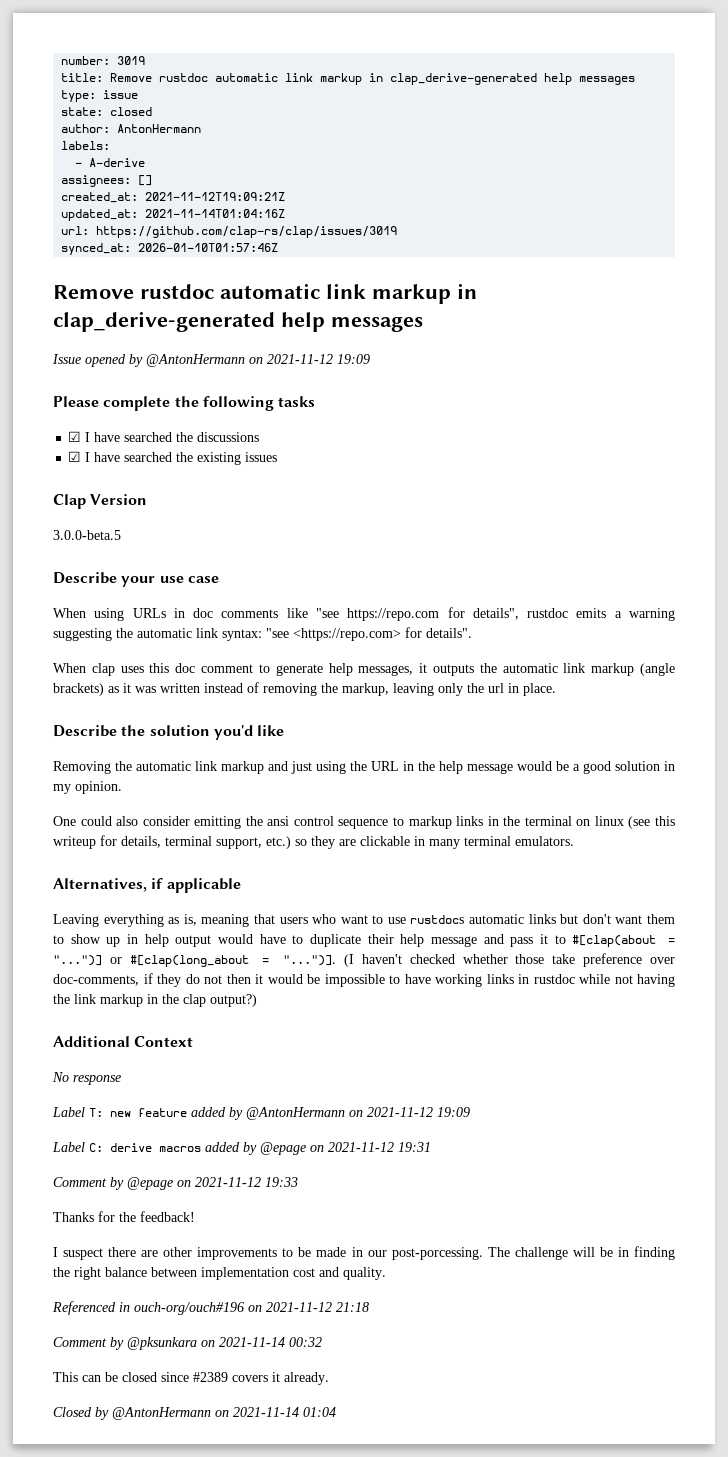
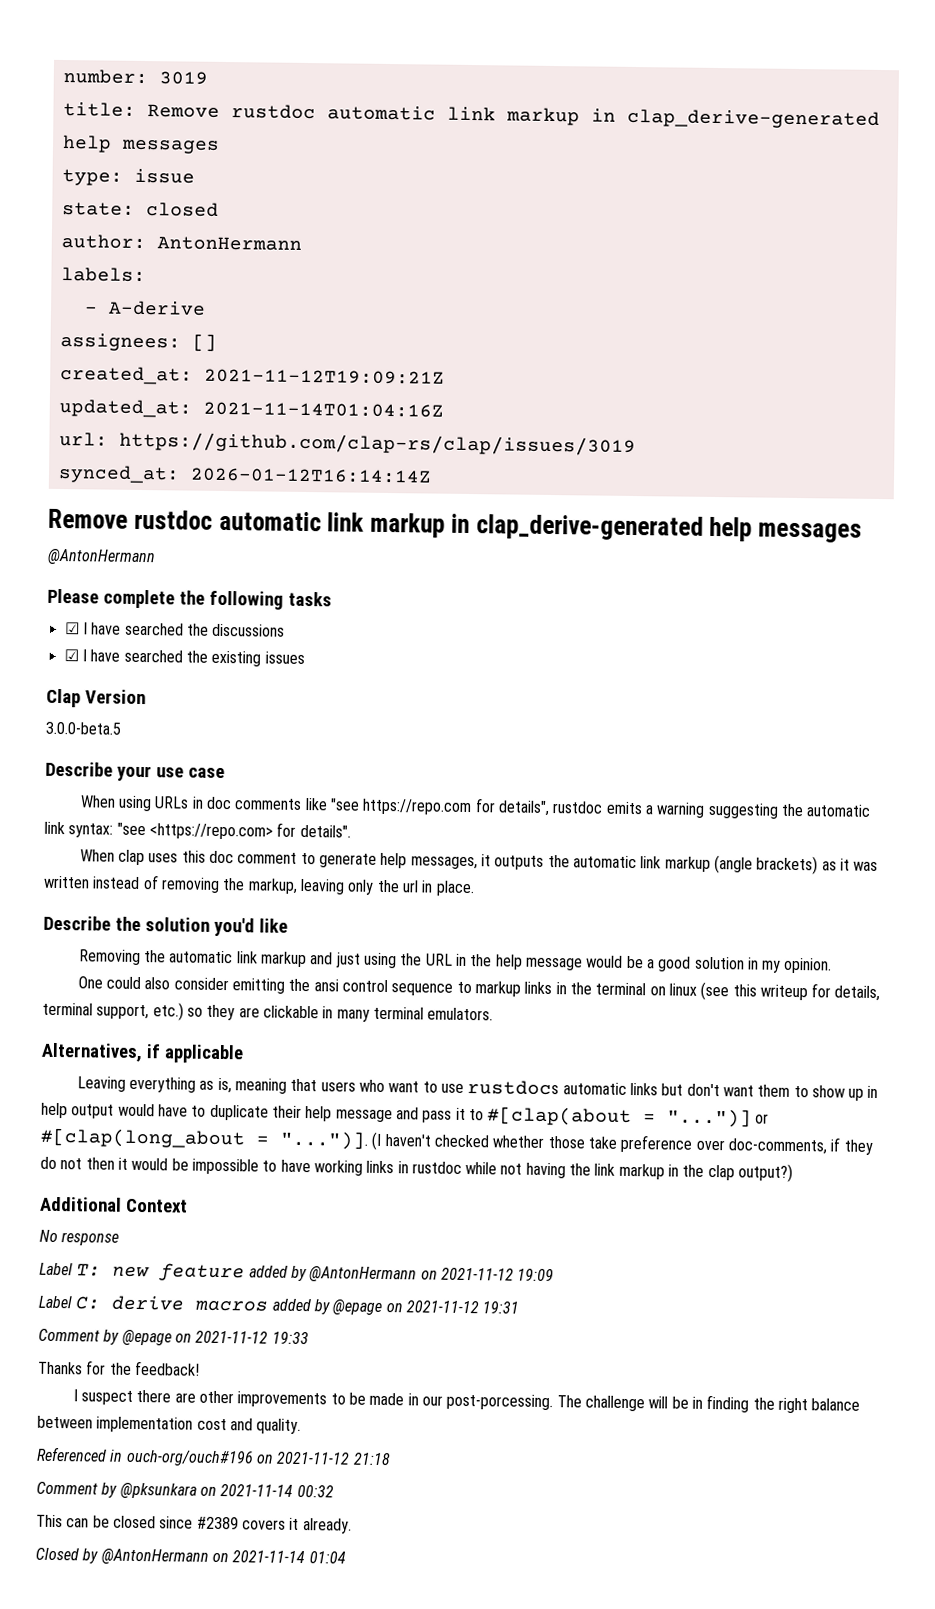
- synced_at: 2026-01-10T01:57:46Z
+ synced_at: 2026-01-12T16:14:14Z
  Remove rustdoc automatic link markup in clap_derive-generated help messages
- Issue opened by @AntonHermann on 2021-11-12 19:09
+ @AntonHermann

